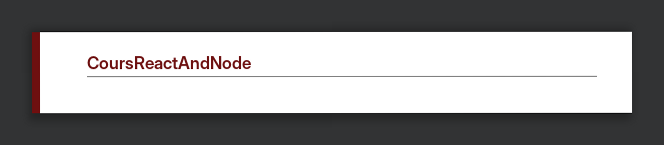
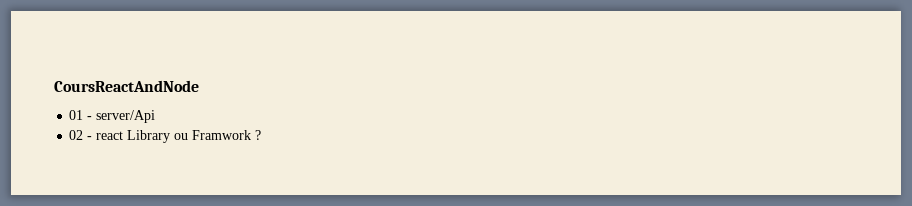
+ 01 - server/Api
+ 02 - react Library ou Framwork ?

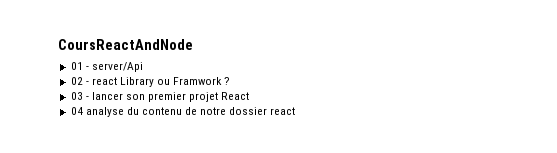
+ 03 - lancer son premier projet React
+ 04 analyse du contenu de notre dossier react

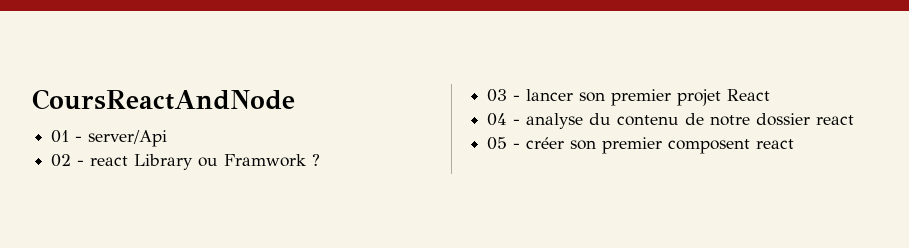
- 04 analyse du contenu de notre dossier react
+ 04 - analyse du contenu de notre dossier react
+ 05 - créer son premier composent react

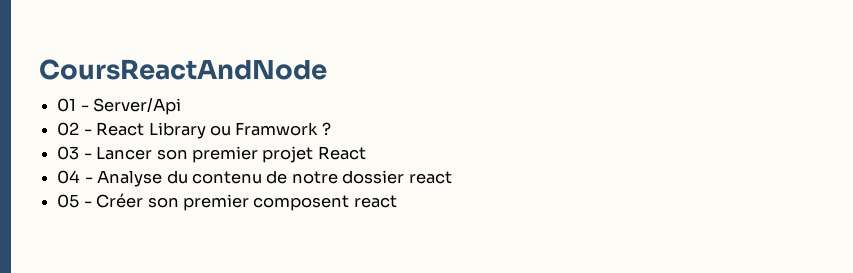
- 01 - server/Api
+ 01 - Server/Api
- 02 - react Library ou Framwork ?
+ 02 - React Library ou Framwork ?
- 03 - lancer son premier projet React
+ 03 - Lancer son premier projet React
- 04 - analyse du contenu de notre dossier react
+ 04 - Analyse du contenu de notre dossier react
- 05 - créer son premier composent react
+ 05 - Créer son premier composent react

